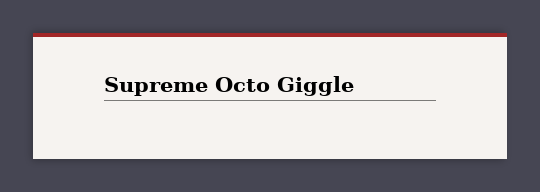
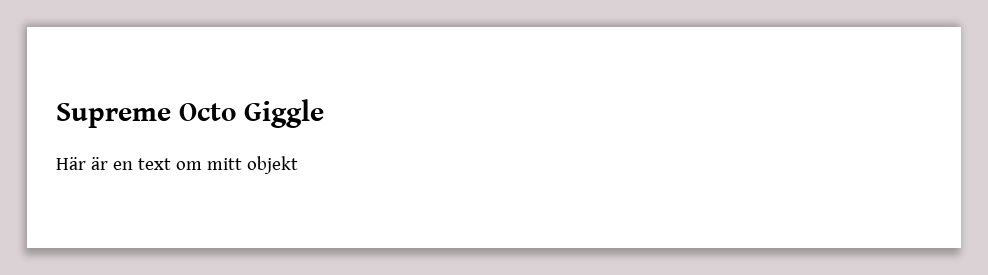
+ Här är en text om mitt objekt

